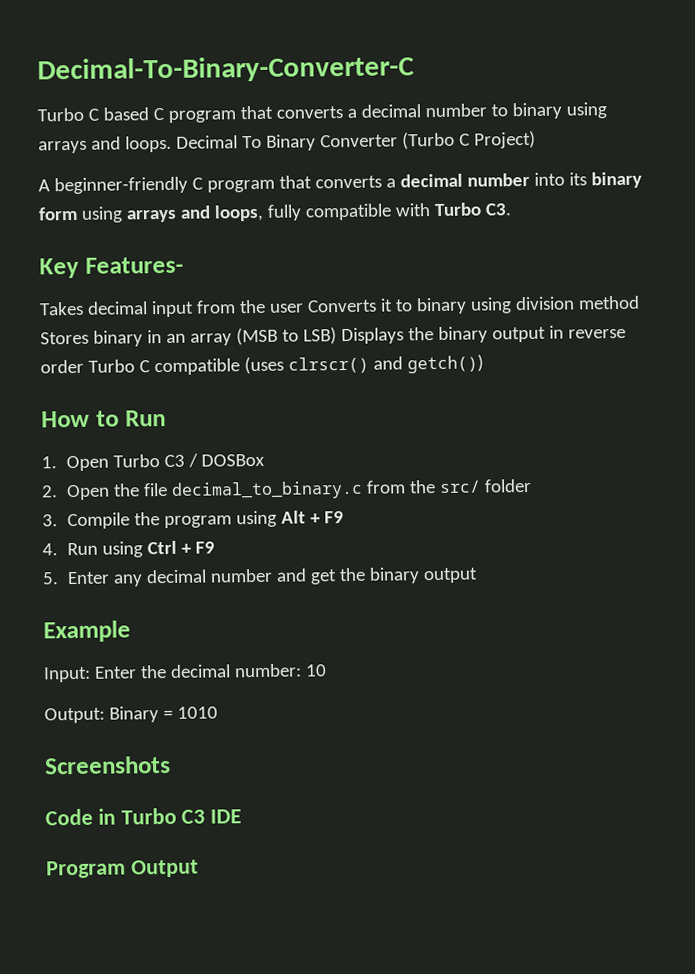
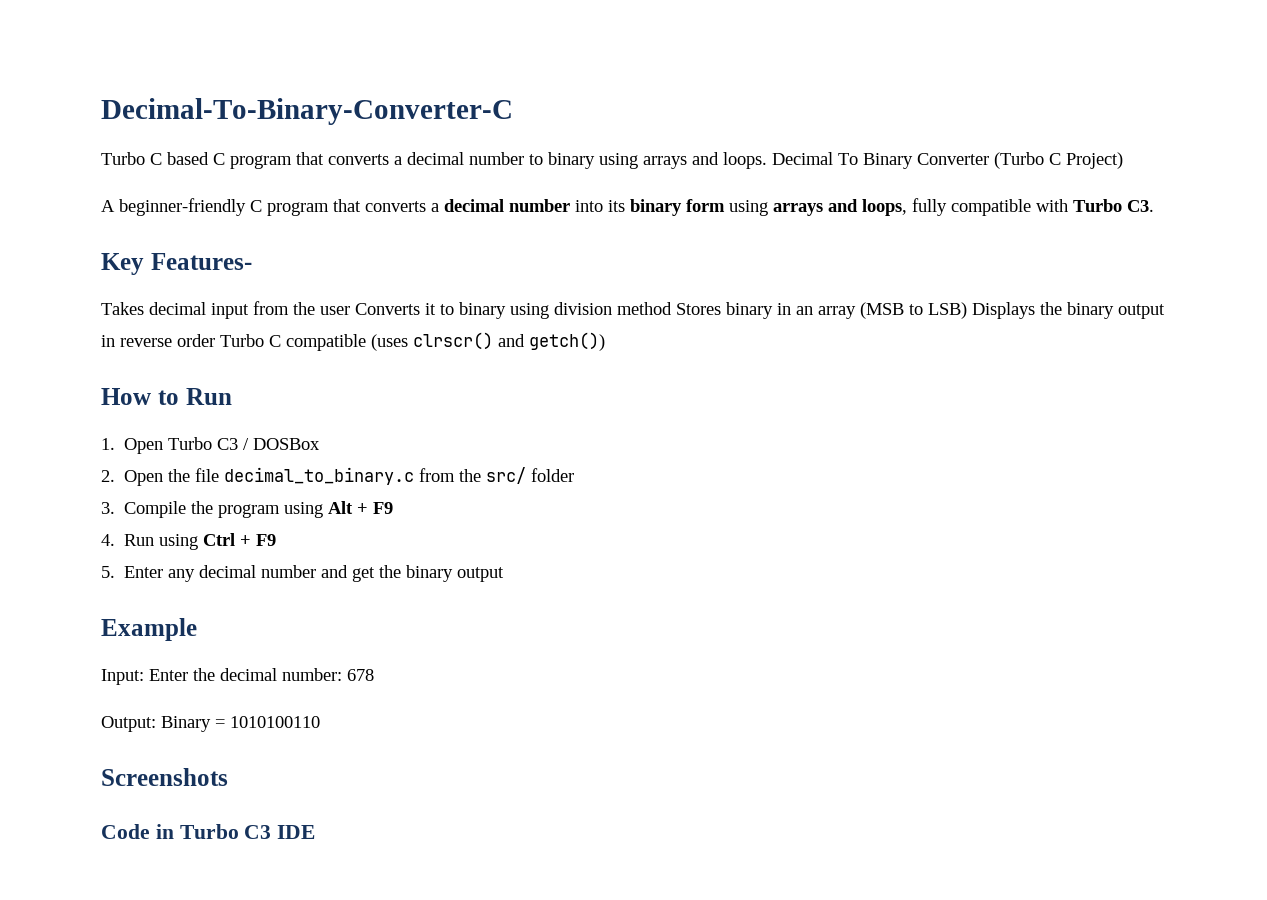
- Input: Enter the decimal number: 10
+ Input: Enter the decimal number: 678
- Output: Binary = 1010
+ Output: Binary = 1010100110
- Program Output

